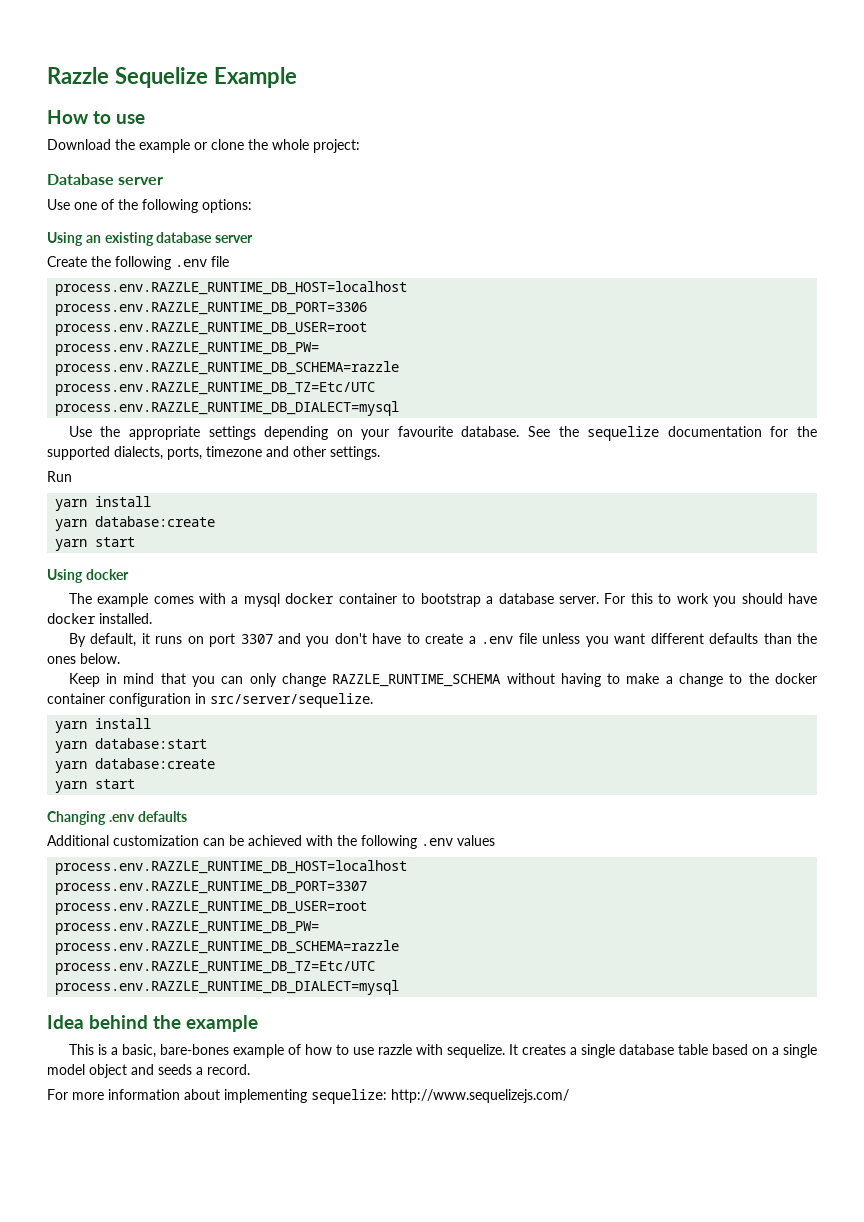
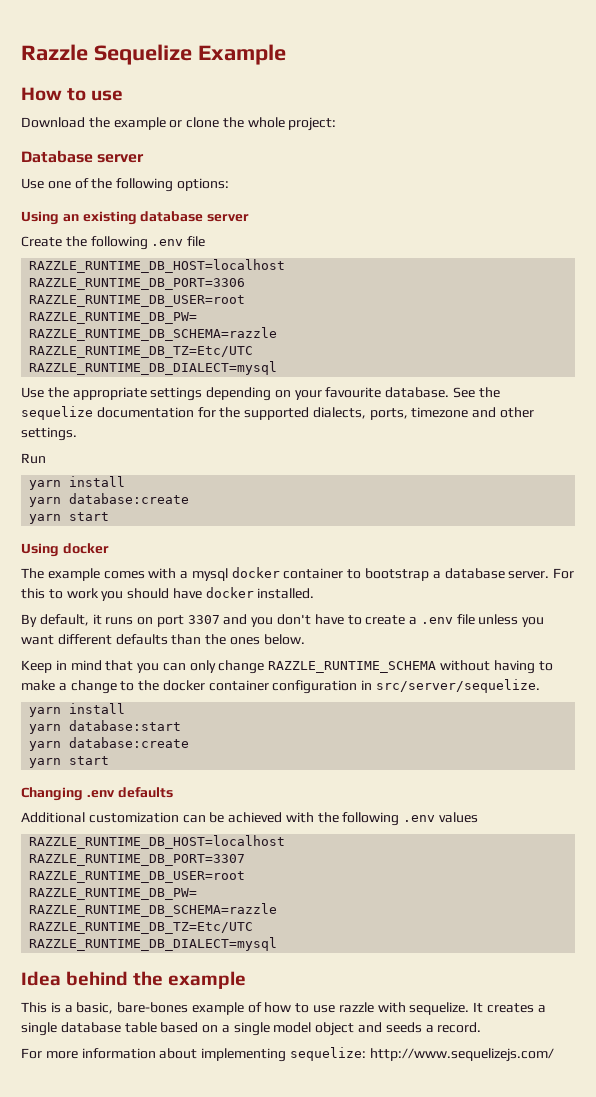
  Create the following .env file
- process.env.RAZZLE_RUNTIME_DB_HOST=localhost
- process.env.RAZZLE_RUNTIME_DB_PORT=3306
- process.env.RAZZLE_RUNTIME_DB_USER=root
- process.env.RAZZLE_RUNTIME_DB_PW=
- process.env.RAZZLE_RUNTIME_DB_SCHEMA=razzle
- process.env.RAZZLE_RUNTIME_DB_TZ=Etc/UTC
- process.env.RAZZLE_RUNTIME_DB_DIALECT=mysql
+ RAZZLE_RUNTIME_DB_HOST=localhost
+ RAZZLE_RUNTIME_DB_PORT=3306
+ RAZZLE_RUNTIME_DB_USER=root
+ RAZZLE_RUNTIME_DB_PW=
+ RAZZLE_RUNTIME_DB_SCHEMA=razzle
+ RAZZLE_RUNTIME_DB_TZ=Etc/UTC
+ RAZZLE_RUNTIME_DB_DIALECT=mysql
  Additional customization can be achieved with the following .env values
- process.env.RAZZLE_RUNTIME_DB_HOST=localhost
- process.env.RAZZLE_RUNTIME_DB_PORT=3307
- process.env.RAZZLE_RUNTIME_DB_USER=root
- process.env.RAZZLE_RUNTIME_DB_PW=
- process.env.RAZZLE_RUNTIME_DB_SCHEMA=razzle
- process.env.RAZZLE_RUNTIME_DB_TZ=Etc/UTC
- process.env.RAZZLE_RUNTIME_DB_DIALECT=mysql
+ RAZZLE_RUNTIME_DB_HOST=localhost
+ RAZZLE_RUNTIME_DB_PORT=3307
+ RAZZLE_RUNTIME_DB_USER=root
+ RAZZLE_RUNTIME_DB_PW=
+ RAZZLE_RUNTIME_DB_SCHEMA=razzle
+ RAZZLE_RUNTIME_DB_TZ=Etc/UTC
+ RAZZLE_RUNTIME_DB_DIALECT=mysql

